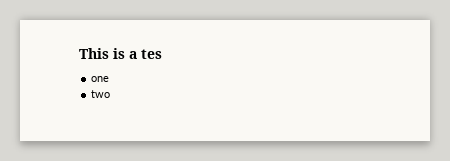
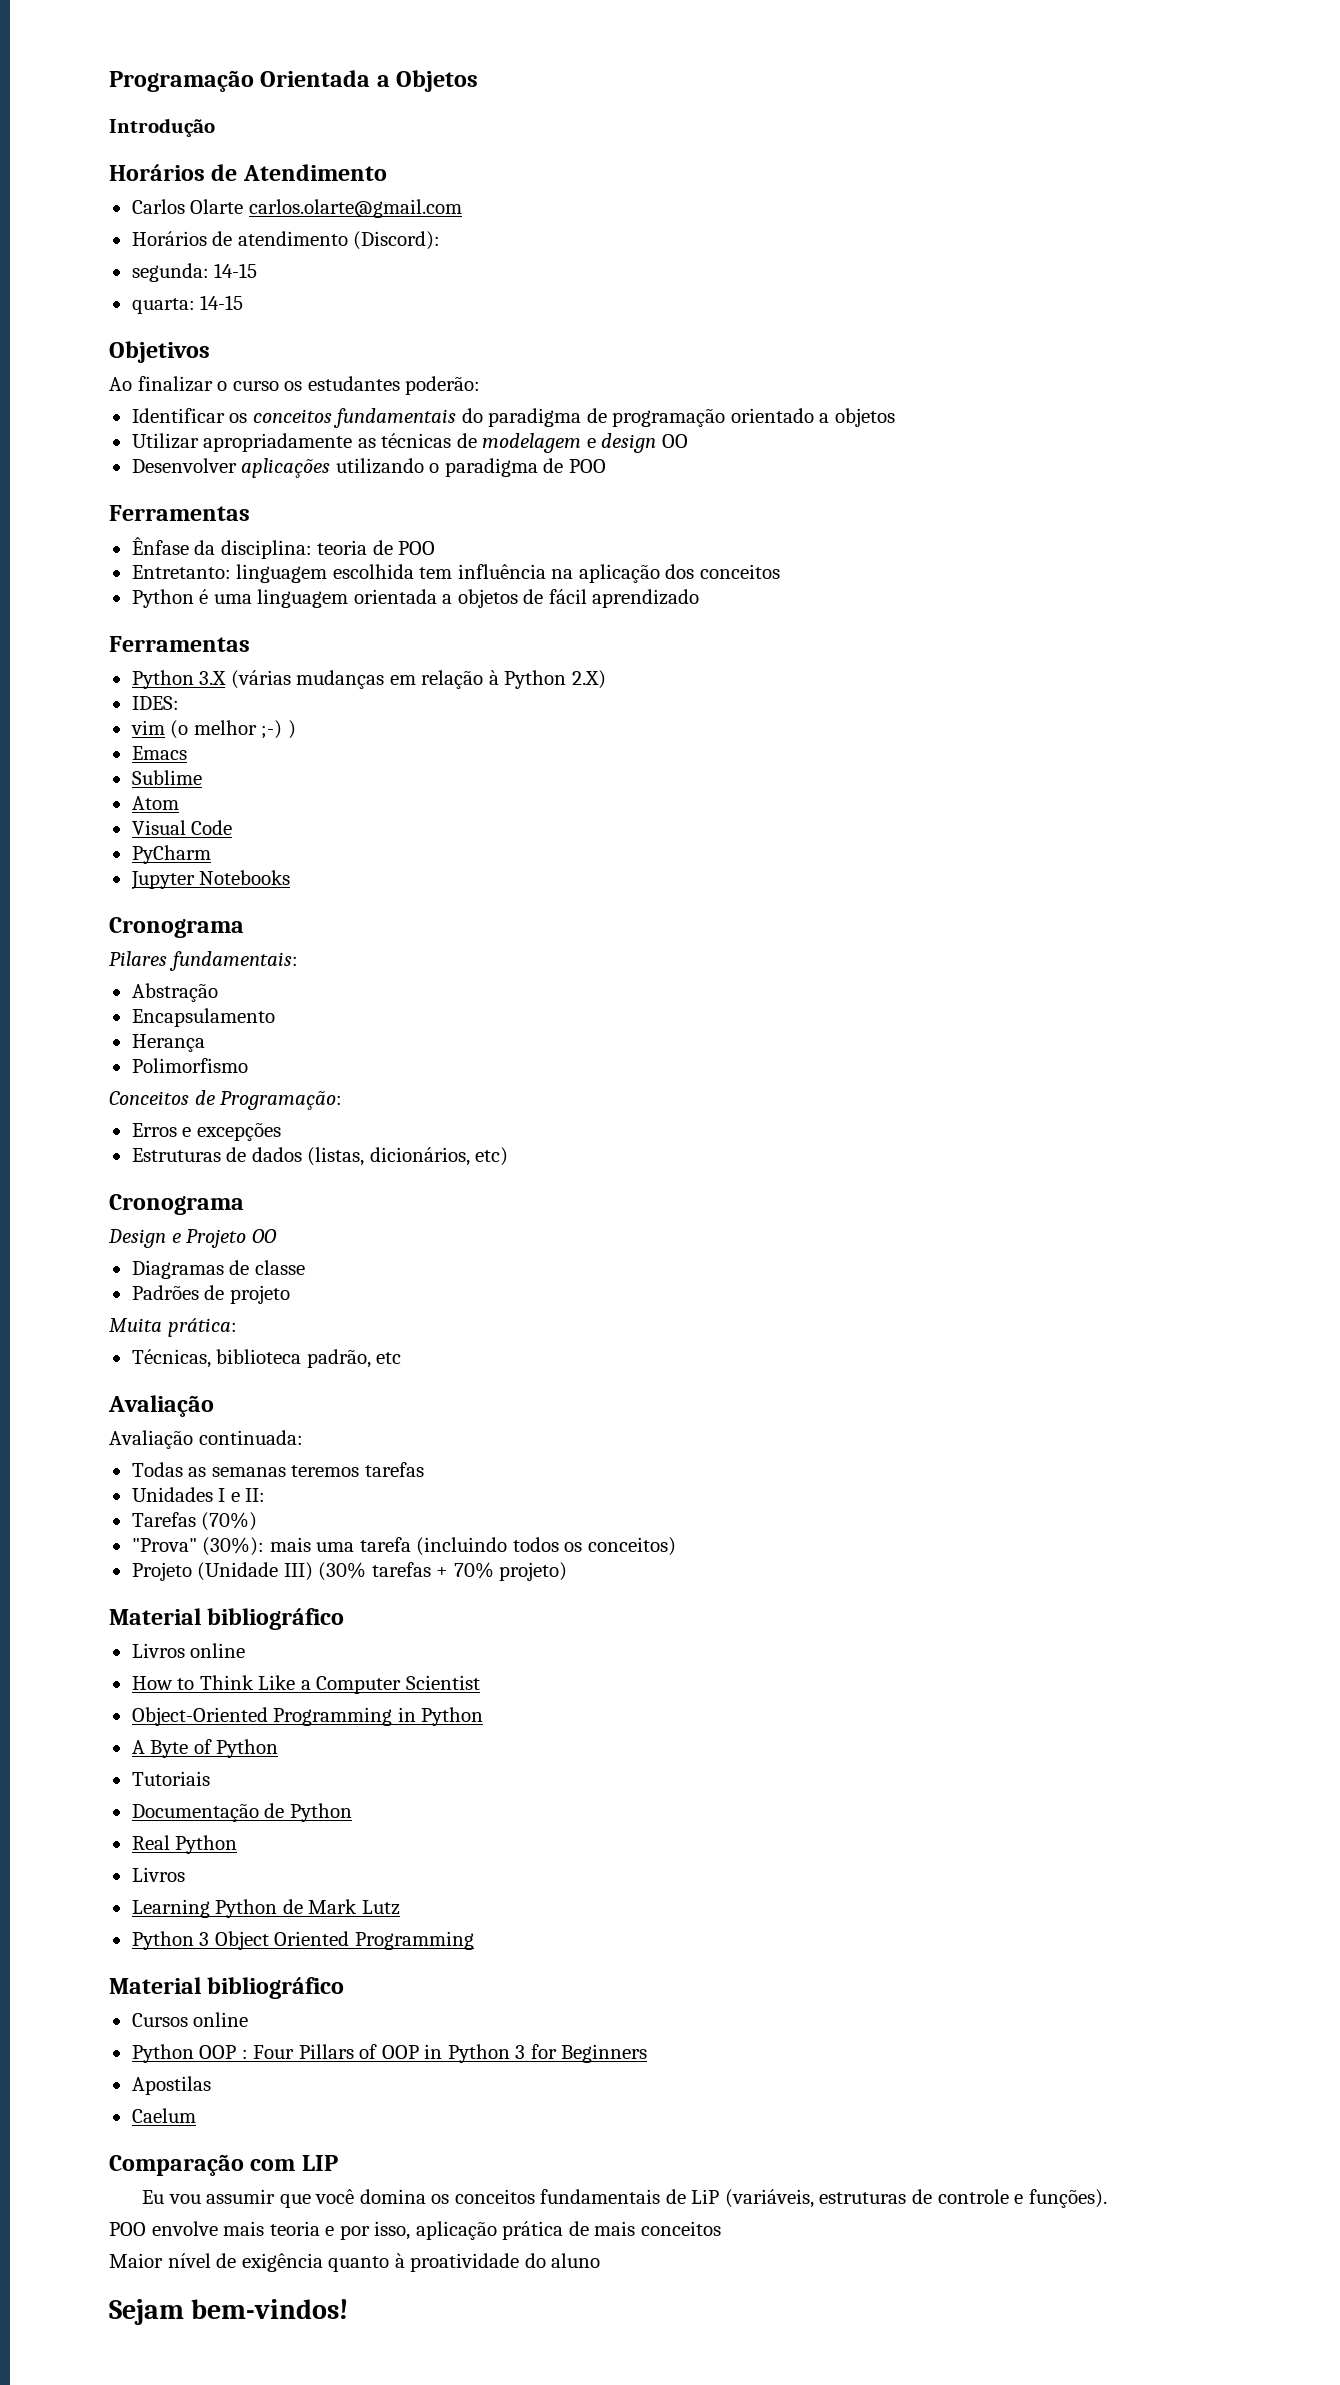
- This is a tes
- one
- two
+ Programação Orientada a Objetos
+ Introdução
+ Horários de Atendimento
+ Carlos Olarte carlos.olarte@gmail.com
+ Horários de atendimento (Discord):
+ segunda: 14-15
+ quarta: 14-15
+ Objetivos
+ Ao finalizar o curso os estudantes poderão:
+ Identificar os conceitos fundamentais do paradigma de programação orientado a objetos
+ Utilizar apropriadamente as técnicas de modelagem e design OO
+ Desenvolver aplicações utilizando o paradigma de POO
+ Ferramentas
+ Ênfase da disciplina: teoria de POO
+ Entretanto: linguagem escolhida tem influência na aplicação dos conceitos
+ Python é uma linguagem orientada a objetos de fácil aprendizado
+ Ferramentas
+ Python 3.X (várias mudanças em relação à Python 2.X)
+ IDES:
+ vim (o melhor ;-) )
+ Emacs
+ Sublime
+ Atom
+ Visual Code
+ PyCharm
+ Jupyter Notebooks
+ Cronograma
+ Pilares fundamentais:
+ Abstração
+ Encapsulamento
+ Herança
+ Polimorfismo
+ Conceitos de Programação:
+ Erros e excepções
+ Estruturas de dados (listas, dicionários, etc)
+ Cronograma
+ Design e Projeto OO
+ Diagramas de classe
+ Padrões de projeto
+ Muita prática:
+ Técnicas, biblioteca padrão, etc
+ Avaliação
+ Avaliação continuada:
+ Todas as semanas teremos tarefas
+ Unidades I e II:
+ Tarefas (70%)
+ "Prova" (30%): mais uma tarefa (incluindo todos os conceitos)
+ Projeto (Unidade III) (30% tarefas + 70% projeto)
+ Material bibliográfico
+ Livros online
+ How to Think Like a Computer Scientist
+ Object-Oriented Programming in Python
+ A Byte of Python
+ Tutoriais
+ Documentação de Python
+ Real Python
+ Livros
+ Learning Python de Mark Lutz
+ Python 3 Object Oriented Programming
+ Material bibliográfico
+ Cursos online
+ Python OOP : Four Pillars of OOP in Python 3 for Beginners
+ Apostilas
+ Caelum
+ Comparação com LIP
+ Eu vou assumir que você domina os conceitos fundamentais de LiP (variáveis, estruturas de controle e funções).
+ POO envolve mais teoria e por isso, aplicação prática de mais conceitos
+ Maior nível de exigência quanto à proatividade do aluno
+ Sejam bem-vindos!

